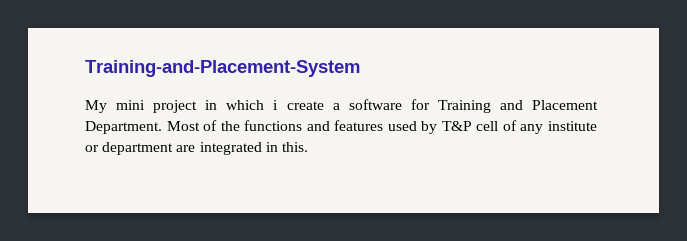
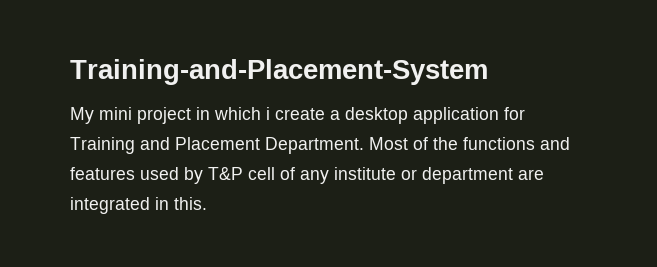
- My mini project in which i create a software for Training and Placement Department.
+ My mini project in which i create a desktop application for Training and Placement Department.

